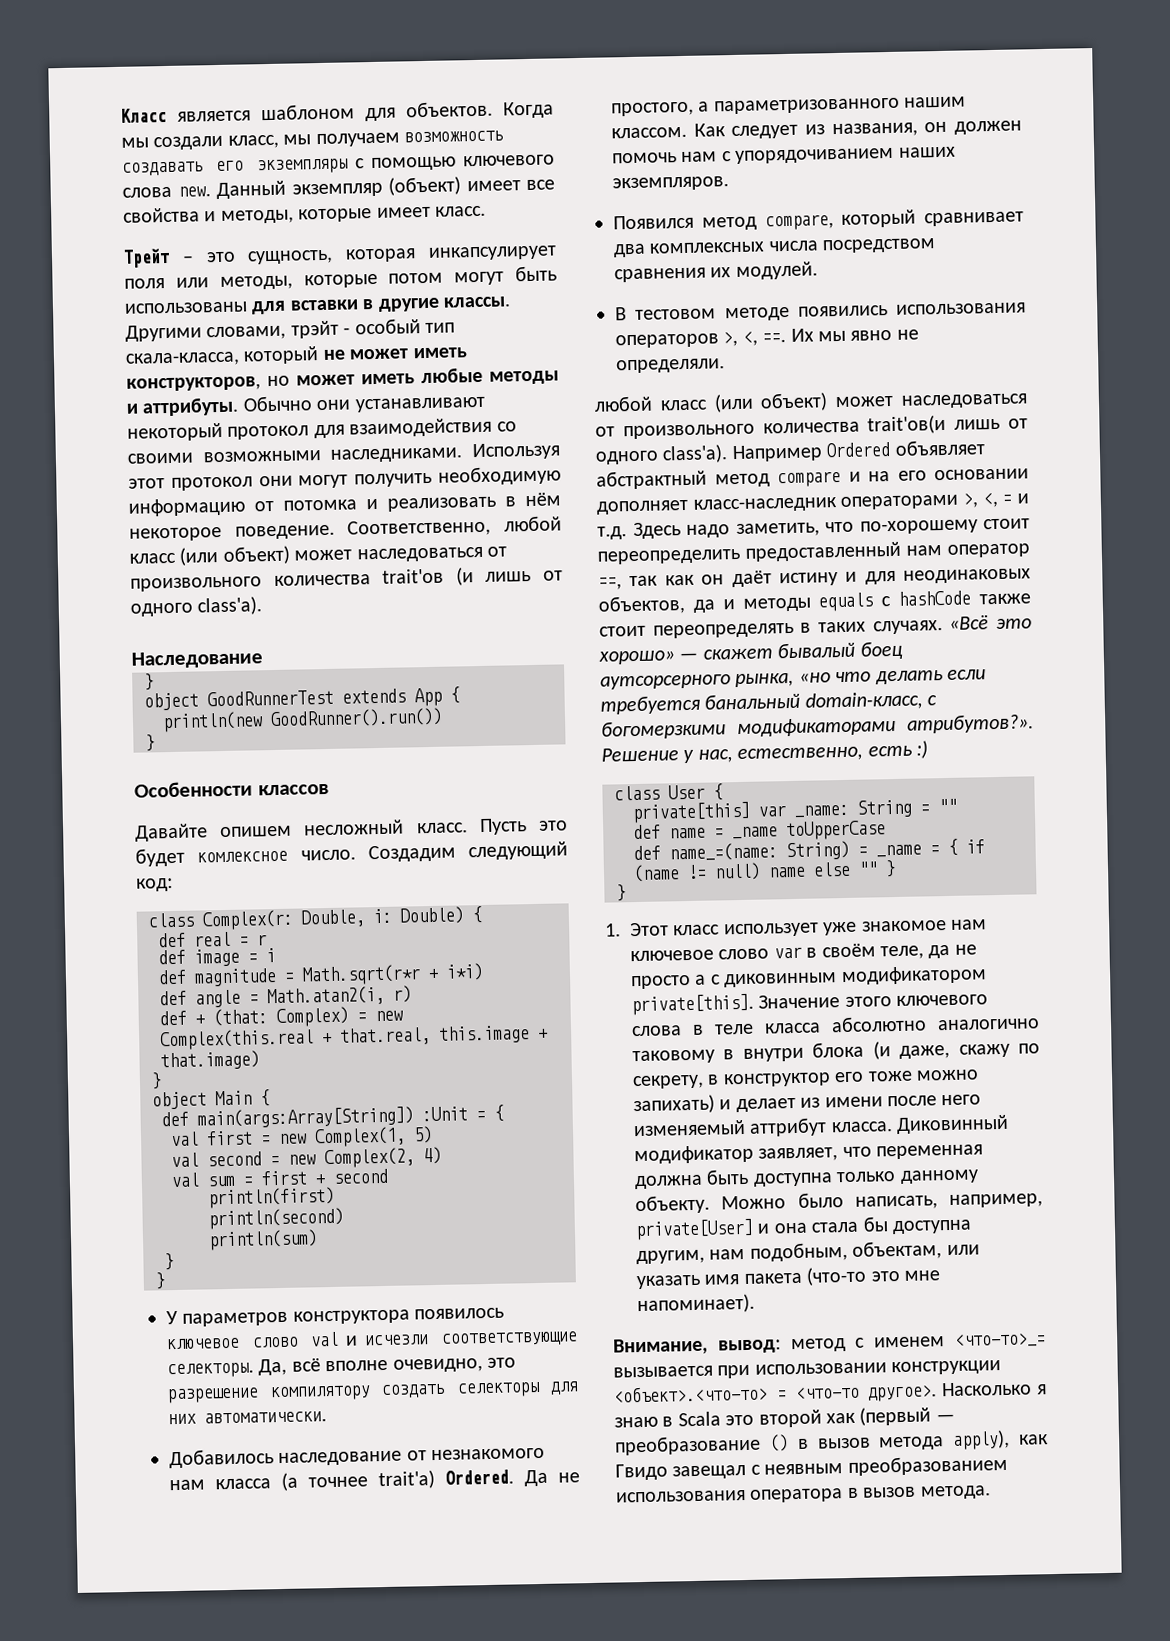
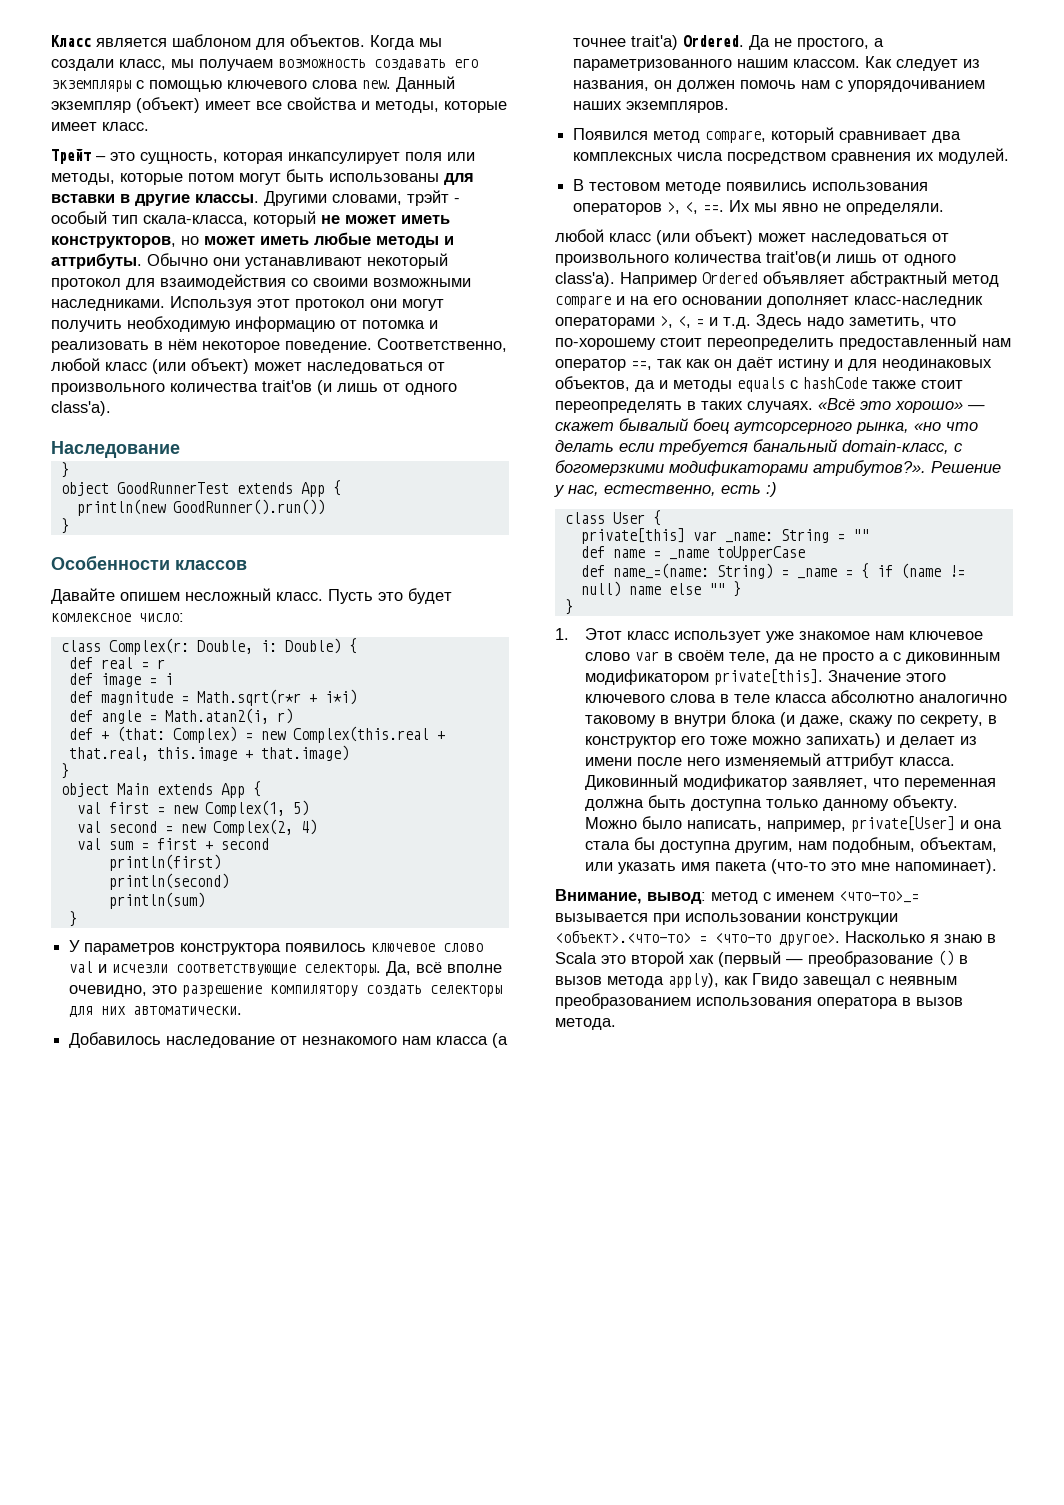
- Пусть это будет комлексное число. Создадим следующий код:
+ Пусть это будет комлексное число:
- object Main {
- def main(args:Array[String]) :Unit = {
+ object Main extends App {
  println(sum)
- }

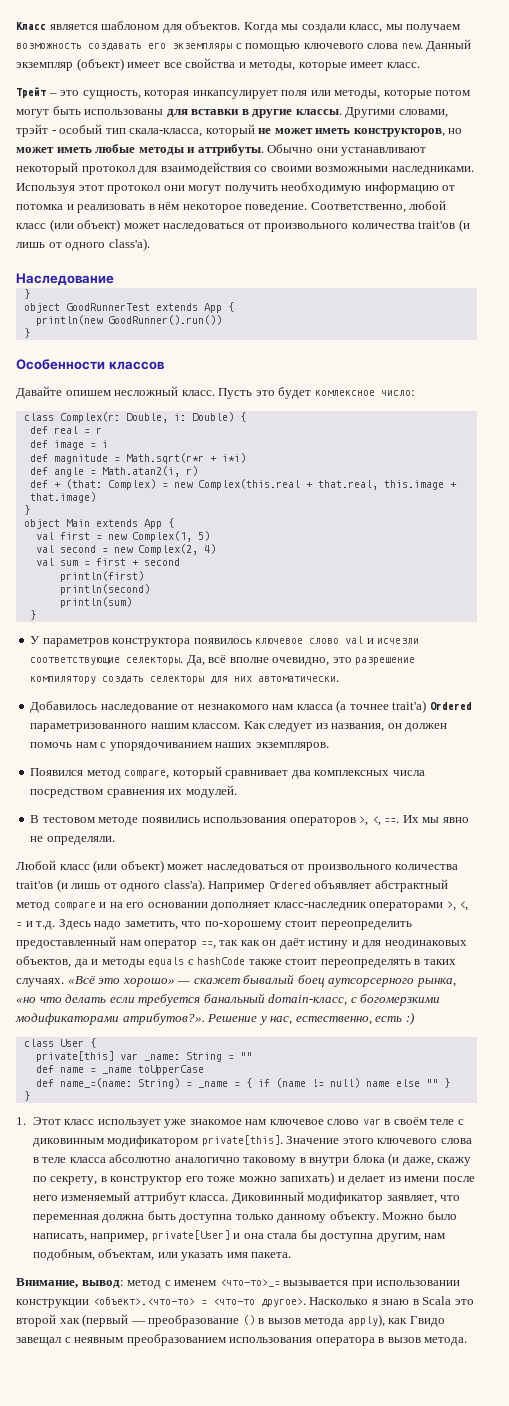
- Добавилось наследование от незнакомого нам класса (а точнее trait'а) Ordered. Да не простого, а параметризованного нашим классом.
+ Добавилось наследование от незнакомого нам класса (а точнее trait'а) Ordered параметризованного нашим классом.
- любой класс (или объект) может наследоваться от произвольного количества trait'ов(и лишь от одного class'а).
+ Любой класс (или объект) может наследоваться от произвольного количества trait'ов (и лишь от одного class'а).
- 1. Этот класс использует уже знакомое нам ключевое слово var в своём теле, да не просто а с диковинным модификатором private[this].
+ 1. Этот класс использует уже знакомое нам ключевое слово var в своём теле с диковинным модификатором private[this].
- Можно было написать, например, private[User] и она стала бы доступна другим, нам подобным, объектам, или указать имя пакета (что-то это мне напоминает).
+ Можно было написать, например, private[User] и она стала бы доступна другим, нам подобным, объектам, или указать имя пакета.

